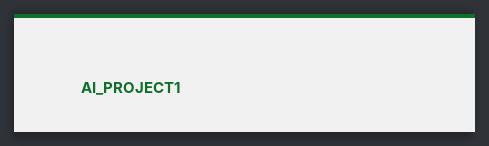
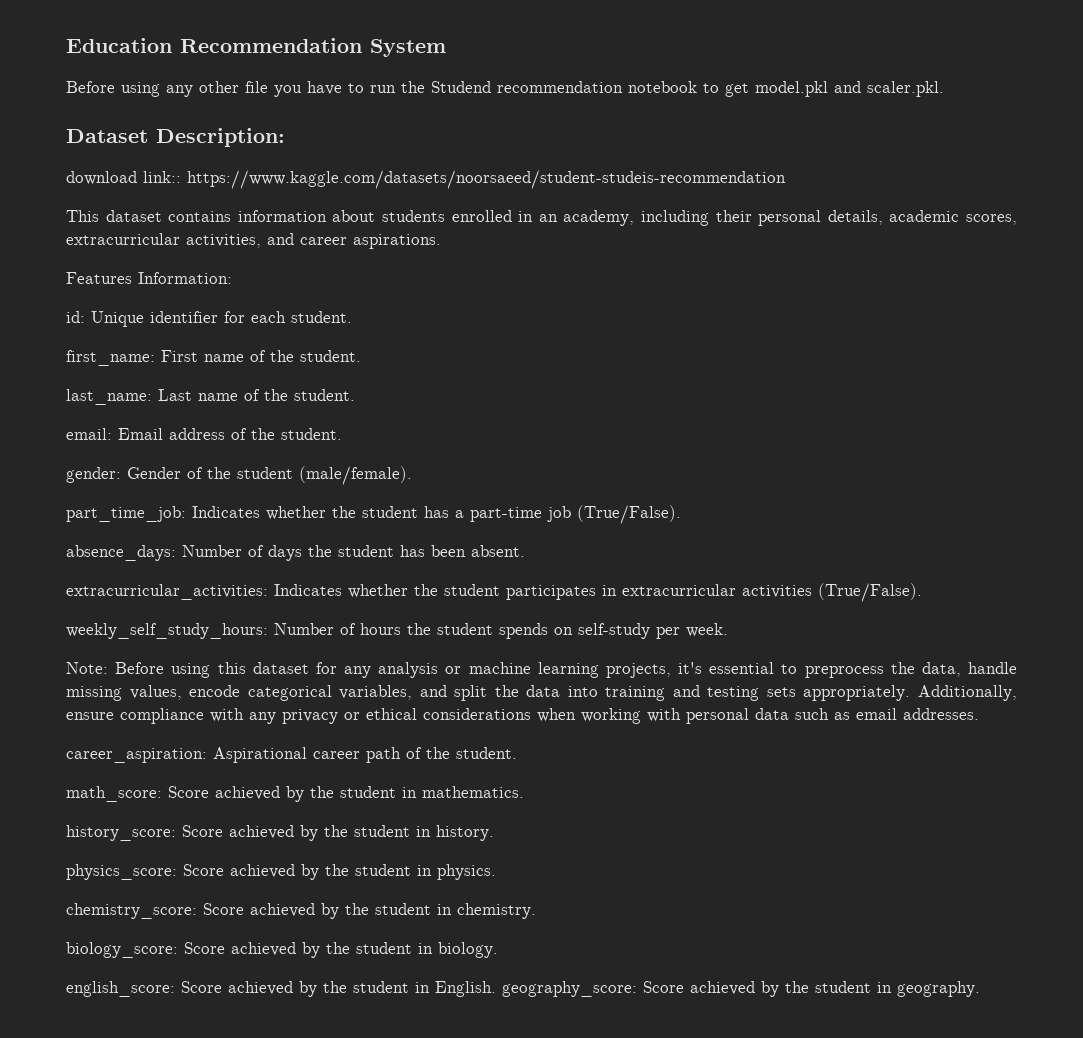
- AI_PROJECT1
+ Education Recommendation System
+ Before using any other file you have to run the Studend recommendation notebook to get model.pkl and scaler.pkl.
+ Dataset Description:
+ download link:: https://www.kaggle.com/datasets/noorsaeed/student-studeis-recommendation
+ This dataset contains information about students enrolled in an academy, including their personal details, academic scores, extracurricular activities, and career aspirations.
+ Features Information:
+ id: Unique identifier for each student.
+ first_name: First name of the student.
+ last_name: Last name of the student.
+ email: Email address of the student.
+ gender: Gender of the student (male/female).
+ part_time_job: Indicates whether the student has a part-time job (True/False).
+ absence_days: Number of days the student has been absent.
+ extracurricular_activities: Indicates whether the student participates in extracurricular activities (True/False).
+ weekly_self_study_hours: Number of hours the student spends on self-study per week.
+ Note: Before using this dataset for any analysis or machine learning projects, it's essential to preprocess the data, handle missing values, encode categorical variables, and split the data into training and testing sets appropriately. Additionally, ensure compliance with any privacy or ethical considerations when working with personal data such as email addresses.
+ career_aspiration: Aspirational career path of the student.
+ math_score: Score achieved by the student in mathematics.
+ history_score: Score achieved by the student in history.
+ physics_score: Score achieved by the student in physics.
+ chemistry_score: Score achieved by the student in chemistry.
+ biology_score: Score achieved by the student in biology.
+ english_score: Score achieved by the student in English. geography_score: Score achieved by the student in geography.

